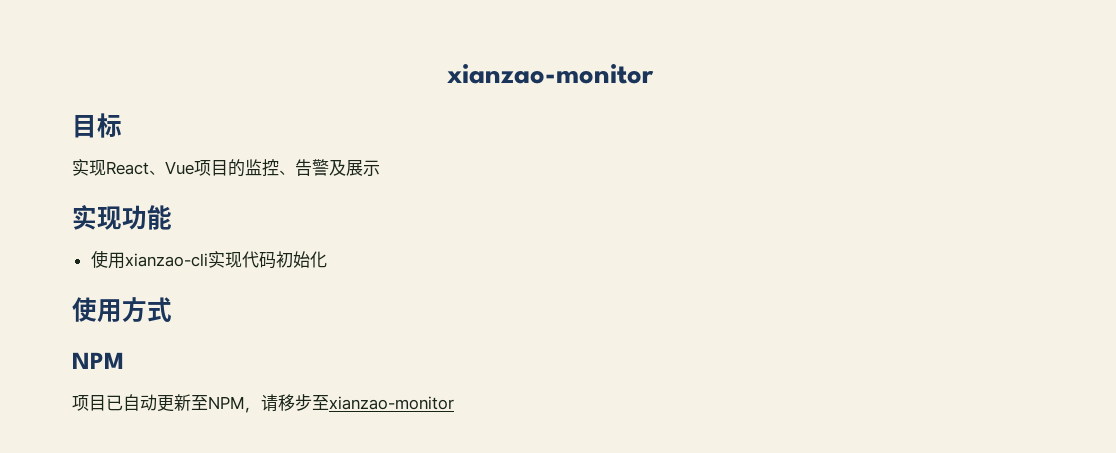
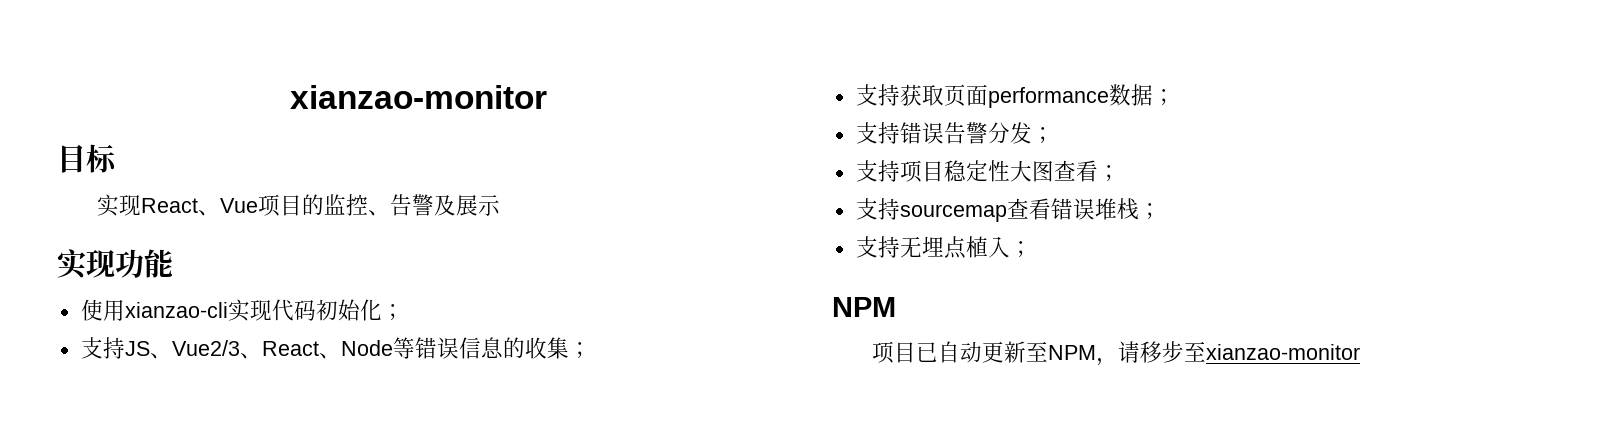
- 使用xianzao-cli实现代码初始化
- 使用方式
+ 使用xianzao-cli实现代码初始化；
+ 支持JS、Vue2/3、React、Node等错误信息的收集；
+ 支持获取页面performance数据；
+ 支持错误告警分发；
+ 支持项目稳定性大图查看；
+ 支持sourcemap查看错误堆栈；
+ 支持无埋点植入；

